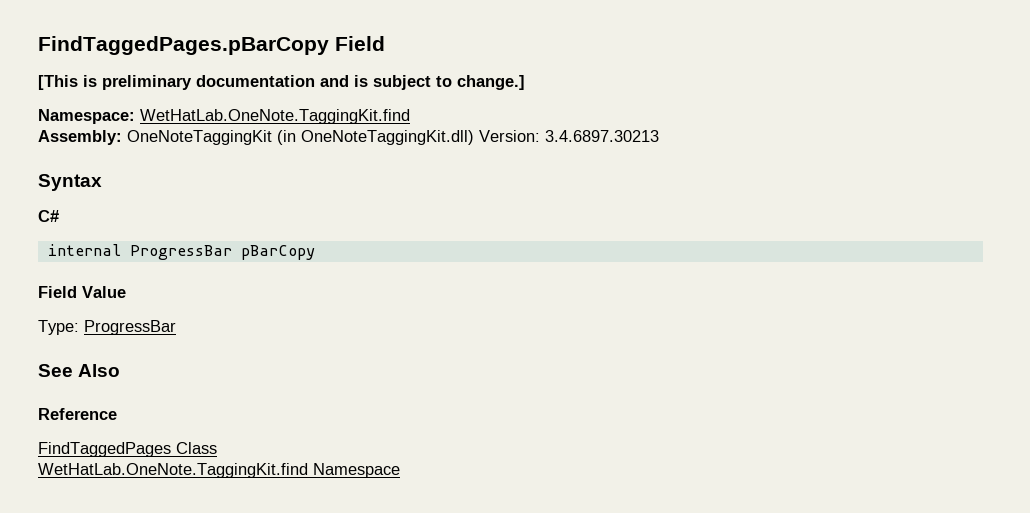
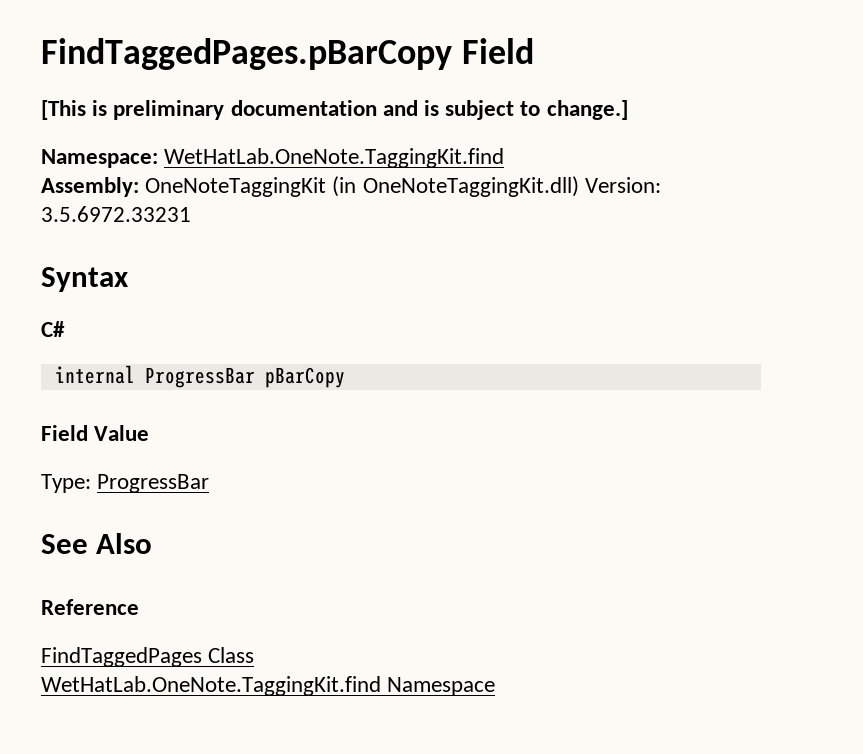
- Assembly: OneNoteTaggingKit (in OneNoteTaggingKit.dll) Version: 3.4.6897.30213
+ Assembly: OneNoteTaggingKit (in OneNoteTaggingKit.dll) Version: 3.5.6972.33231

